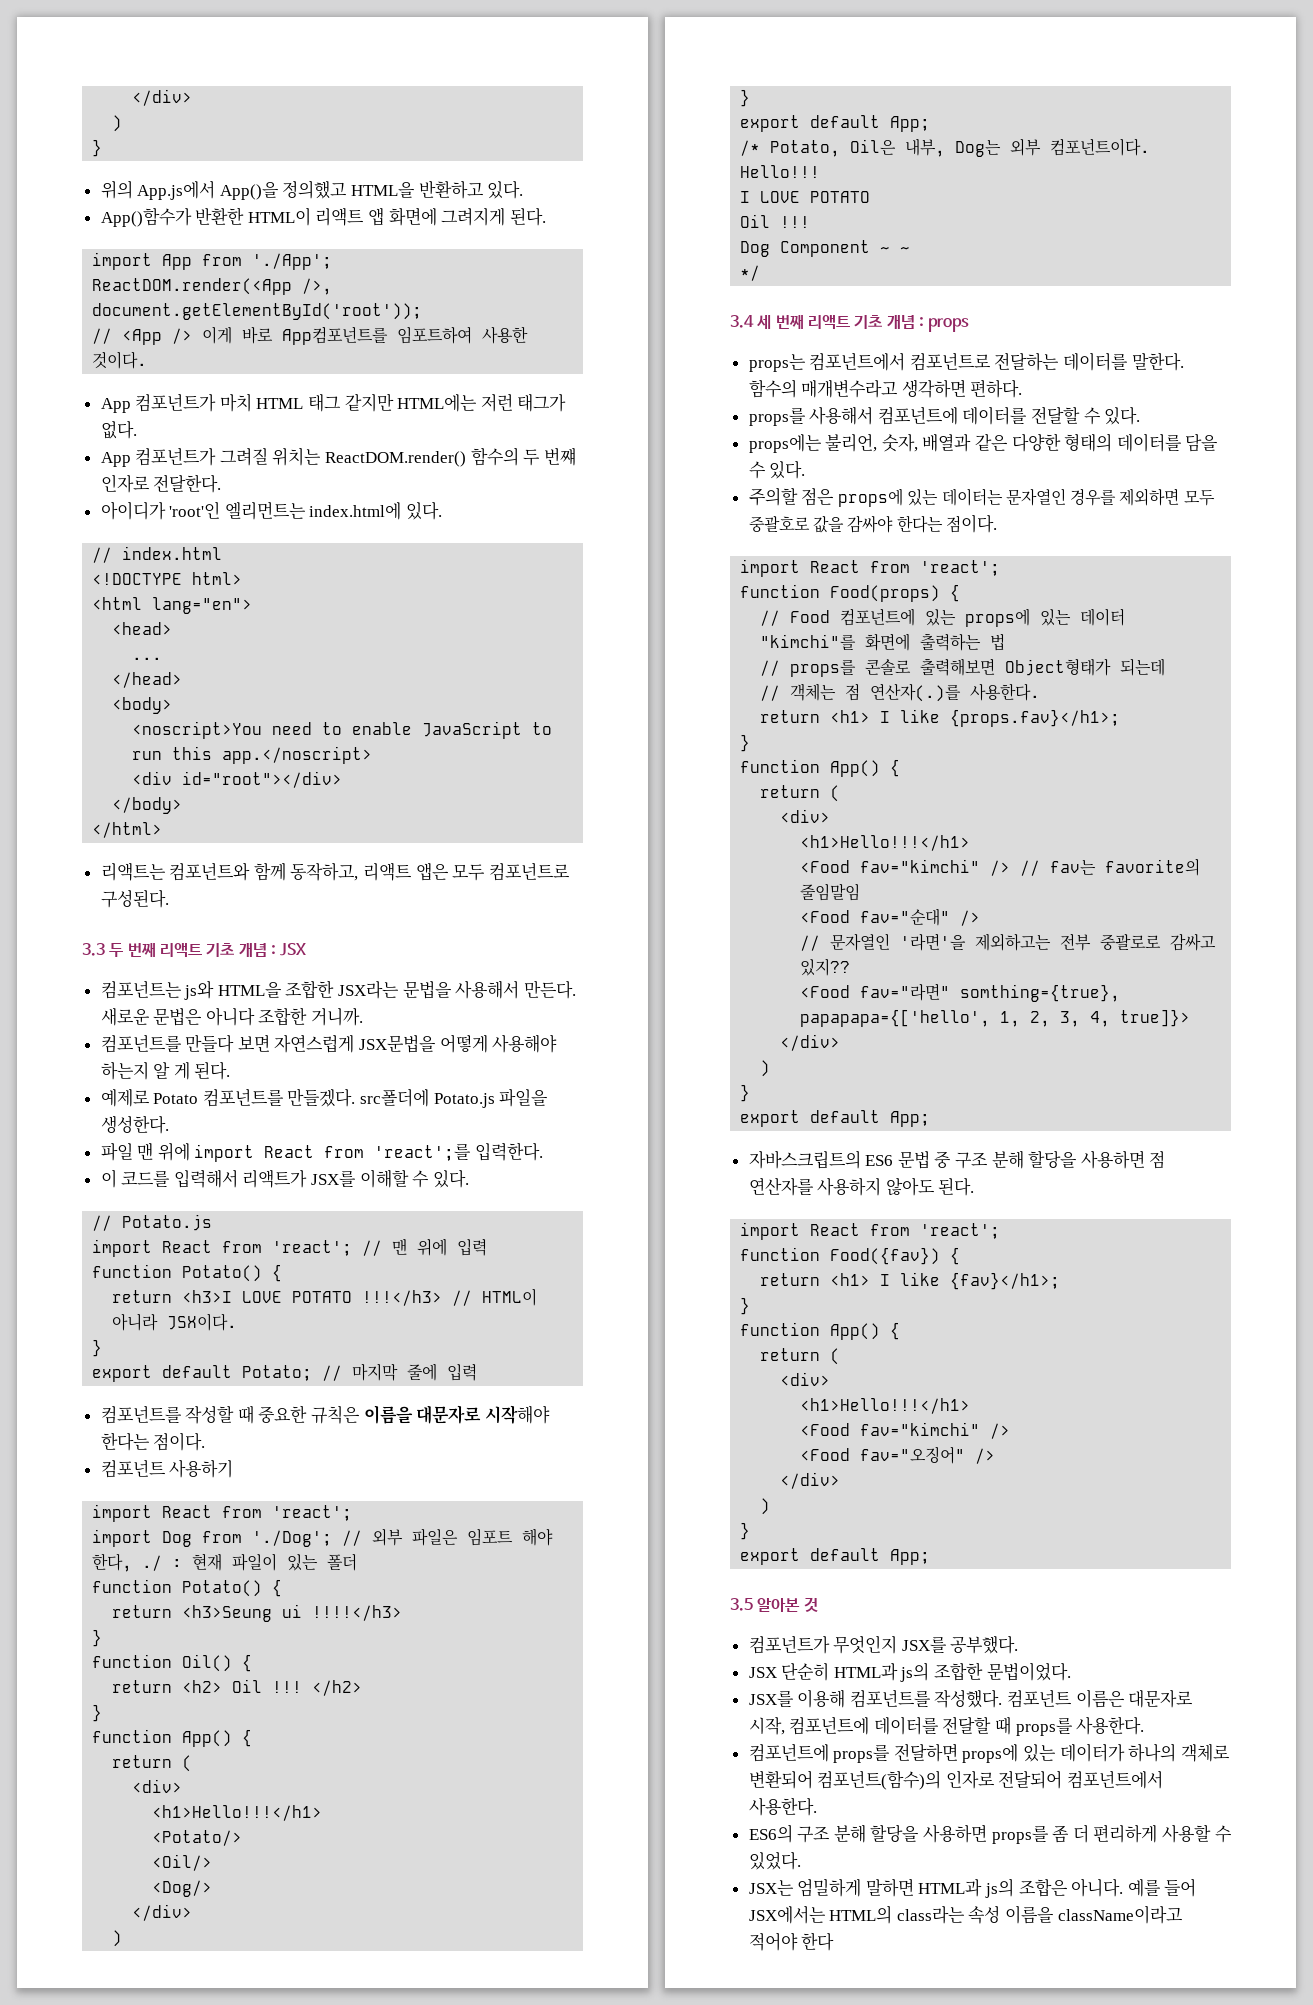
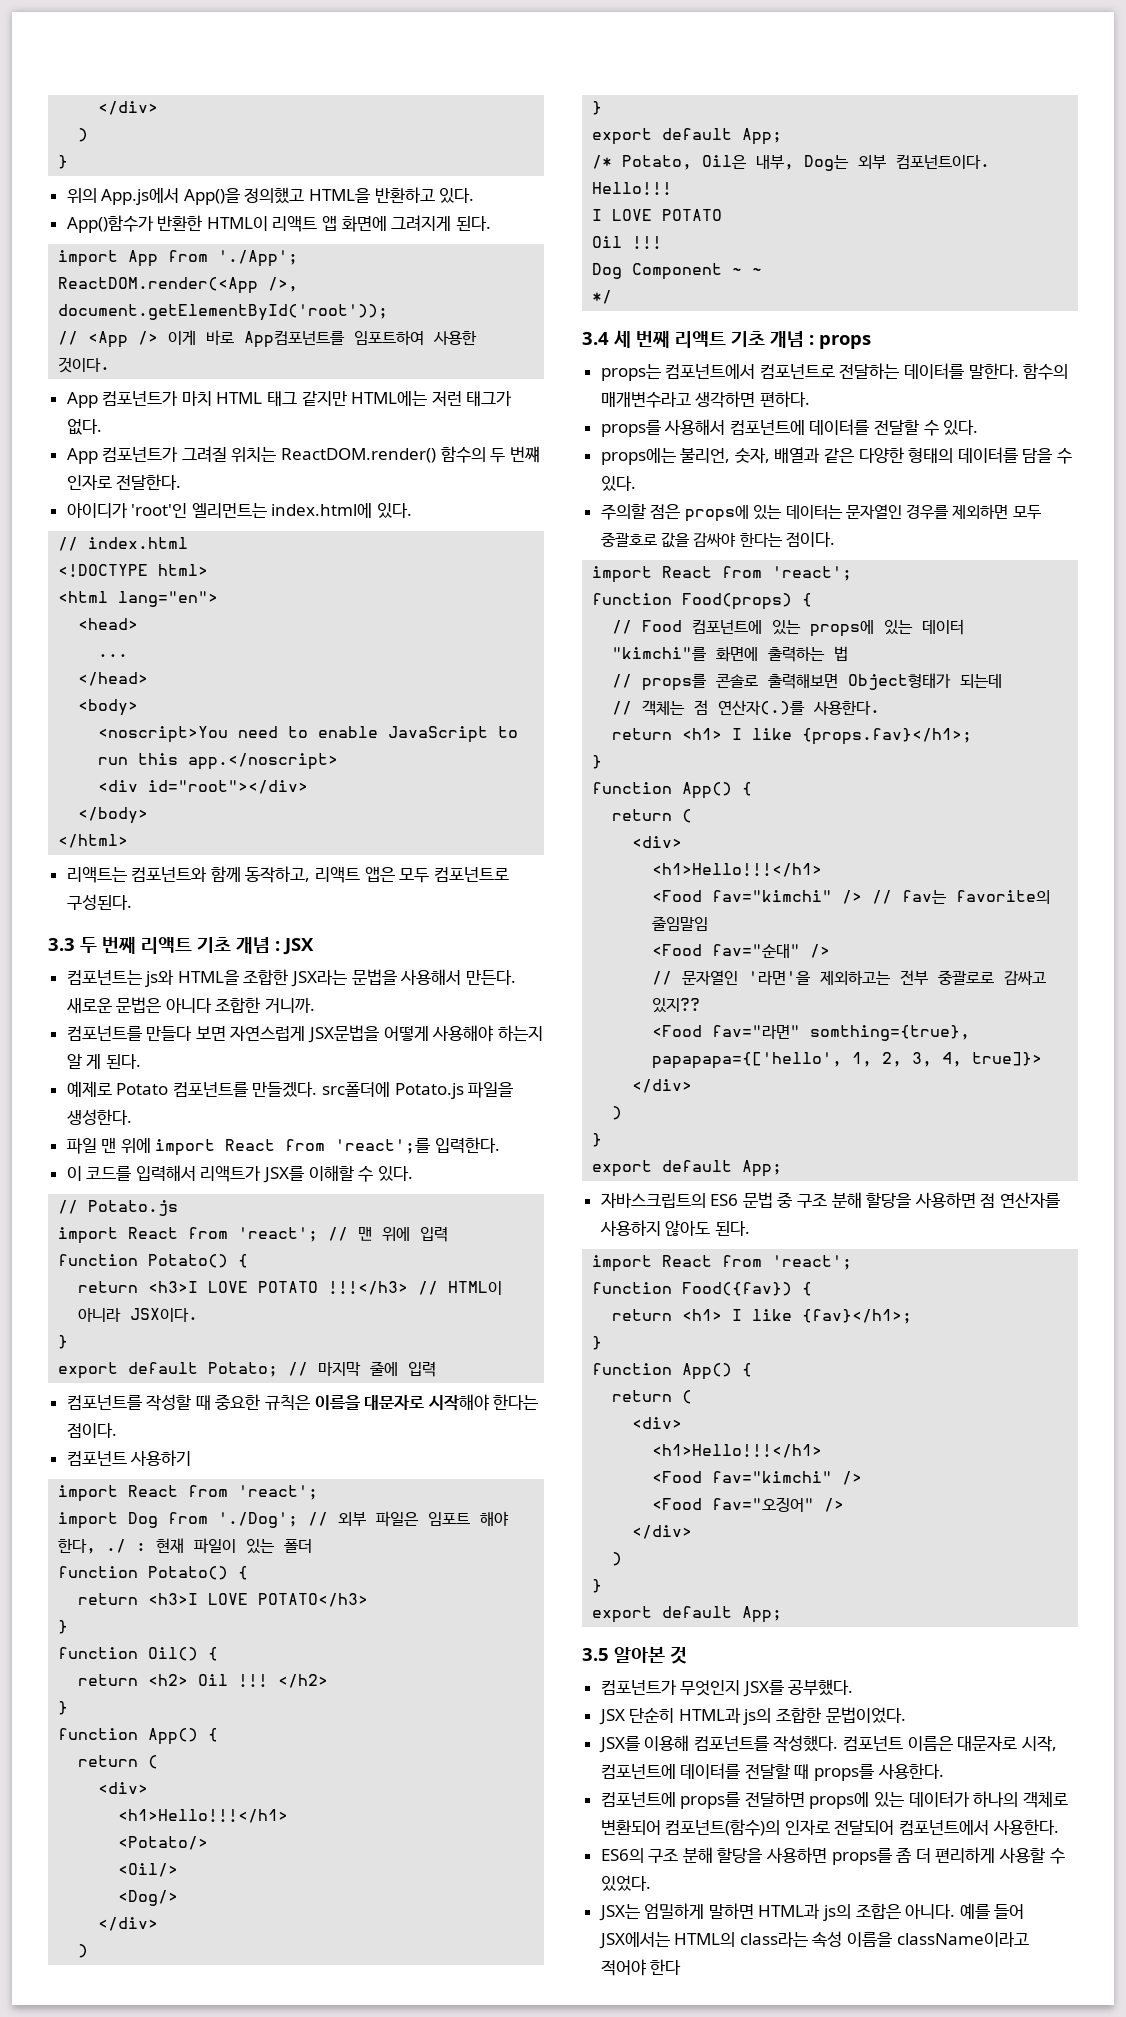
- return <h3>Seung ui !!!!</h3>
+ return <h3>I LOVE POTATO</h3>

